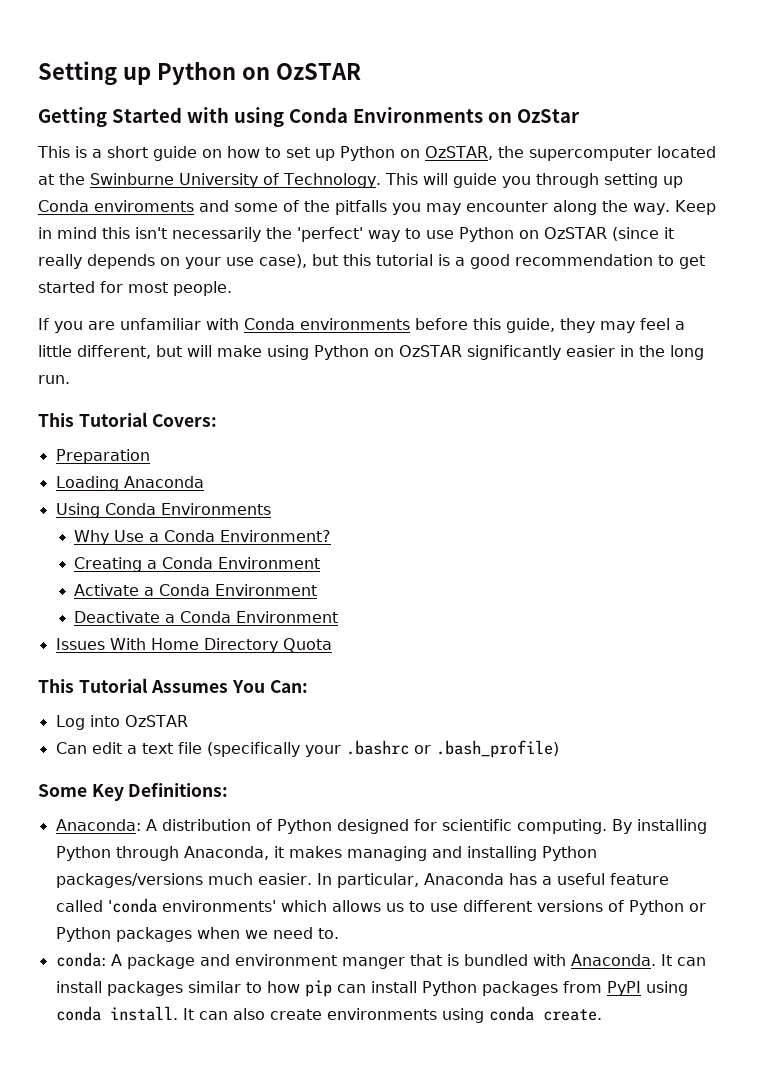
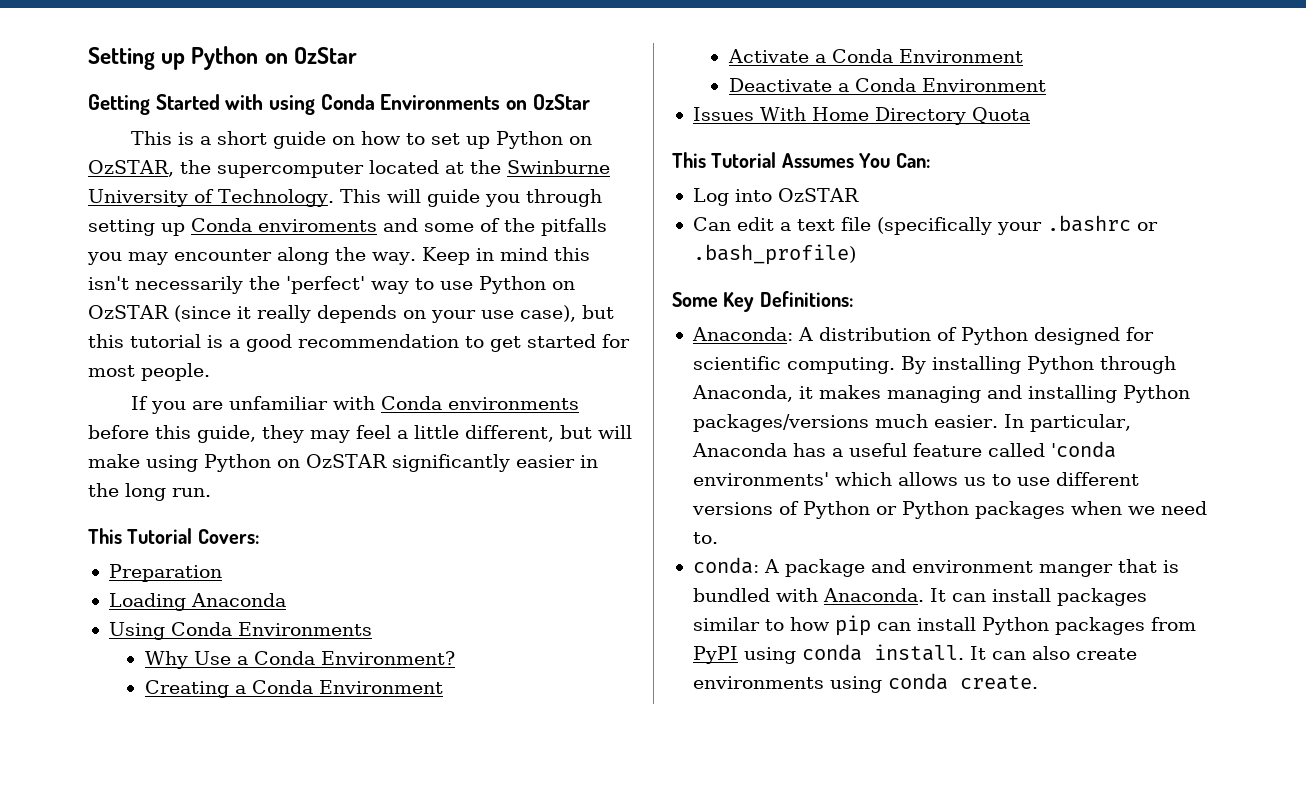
- Setting up Python on OzSTAR
+ Setting up Python on OzStar

